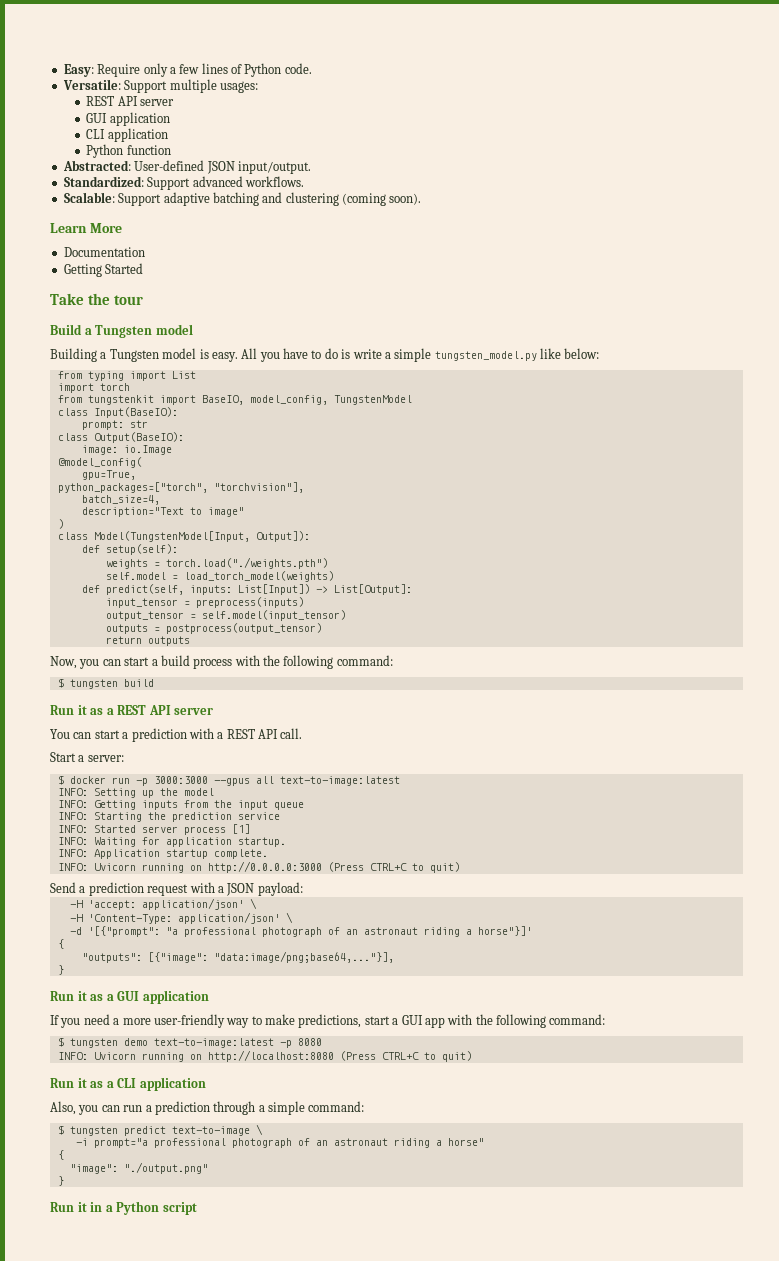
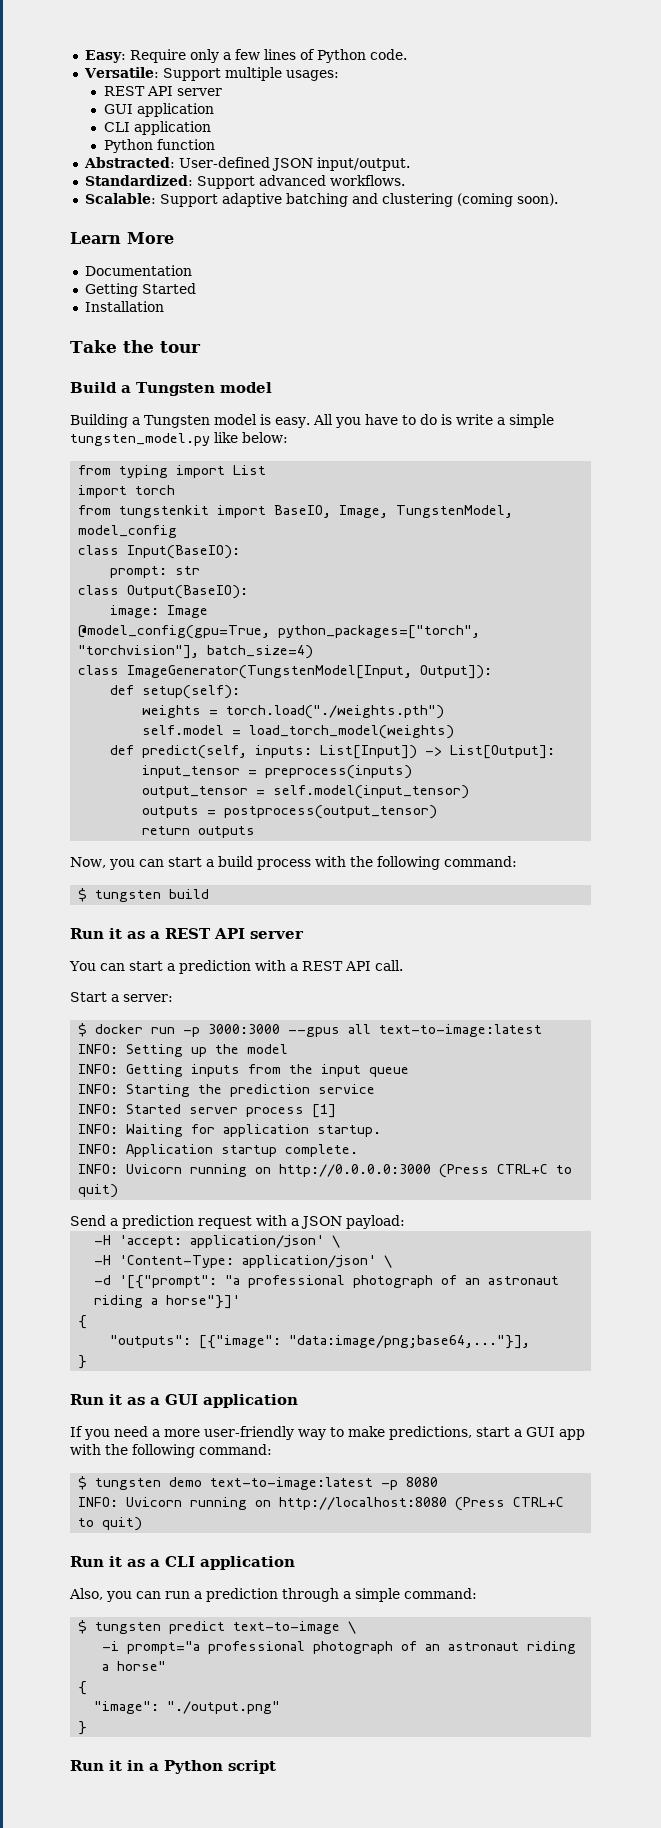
+ Installation
- from tungstenkit import BaseIO, model_config, TungstenModel
+ from tungstenkit import BaseIO, Image, TungstenModel, model_config
- image: io.Image
- @model_config(
- gpu=True,
- python_packages=["torch", "torchvision"],
- batch_size=4,
- description="Text to image"
- )
- class Model(TungstenModel[Input, Output]):
+ image: Image
+ @model_config(gpu=True, python_packages=["torch", "torchvision"], batch_size=4)
+ class ImageGenerator(TungstenModel[Input, Output]):

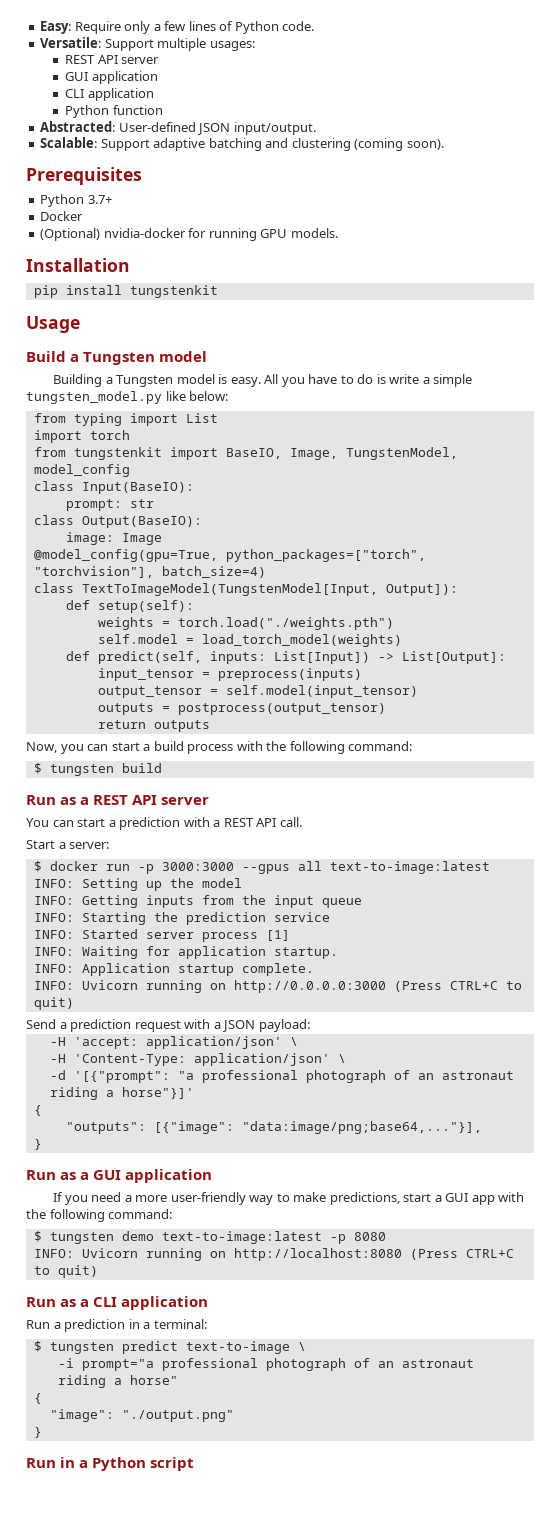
- Standardized: Support advanced workflows.
- Learn More
- Documentation
- Getting Started
+ Prerequisites
+ Python 3.7+
+ Docker
+ (Optional) nvidia-docker for running GPU models.
  Installation
- Take the tour
+ pip install tungstenkit
+ Usage
- class ImageGenerator(TungstenModel[Input, Output]):
+ class TextToImageModel(TungstenModel[Input, Output]):
- Run it as a REST API server
+ Run as a REST API server
- Run it as a GUI application
+ Run as a GUI application
- Run it as a CLI application
+ Run as a CLI application
- Also, you can run a prediction through a simple command:
+ Run a prediction in a terminal:
- Run it in a Python script
+ Run in a Python script

